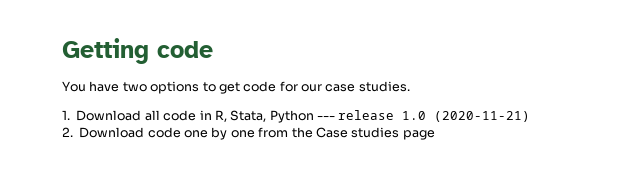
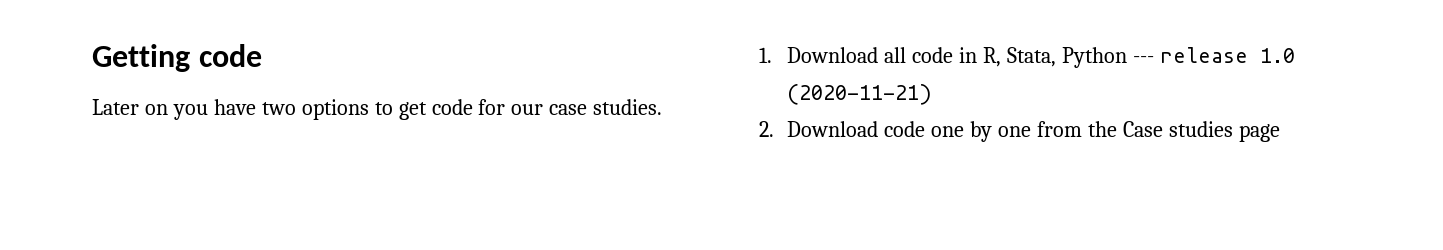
- You have two options to get code for our case studies.
+ Later on you have two options to get code for our case studies.

